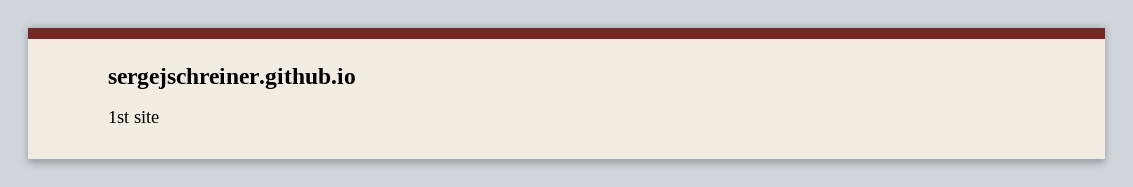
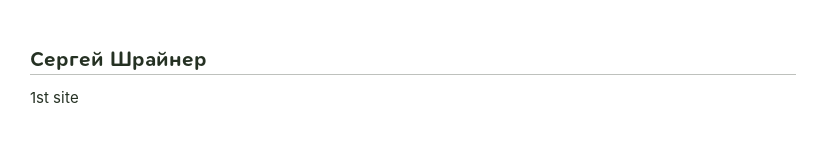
- sergejschreiner.github.io
+ Сергей Шрайнер

